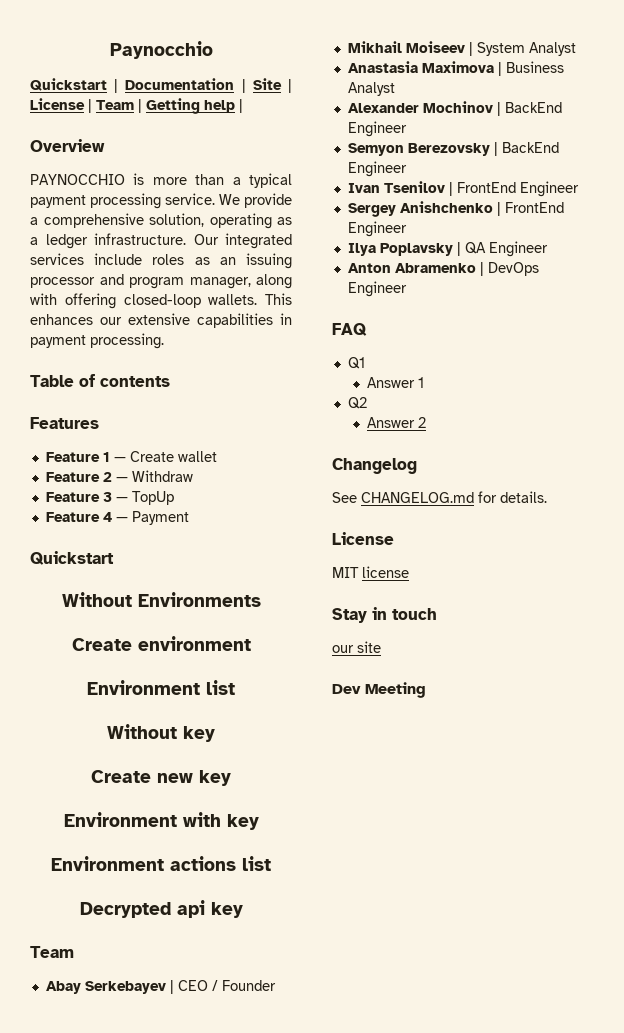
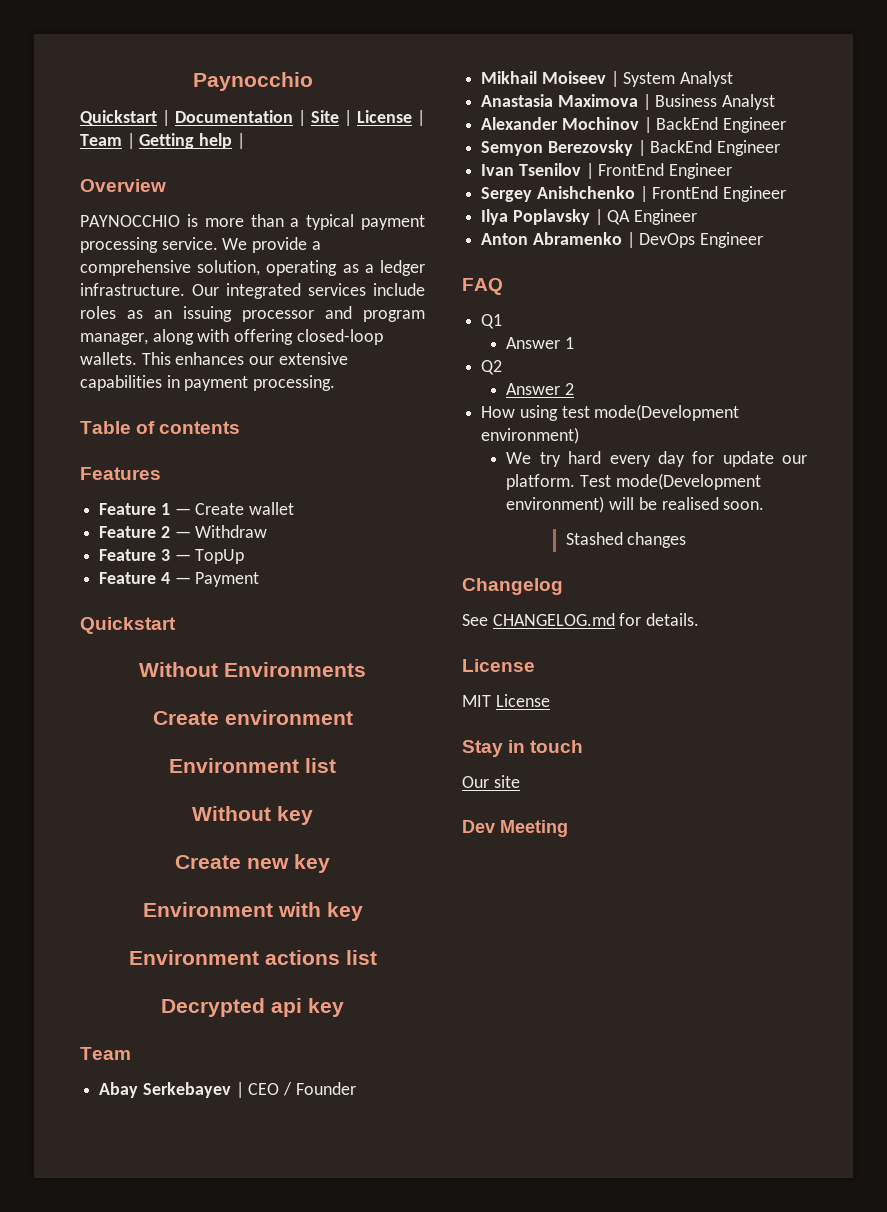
+ How using test mode(Development environment)
+ We try hard every day for update our platform. Test mode(Development environment) will be realised soon.
+ Stashed changes
- MIT license
+ MIT License
- our site
+ Our site

